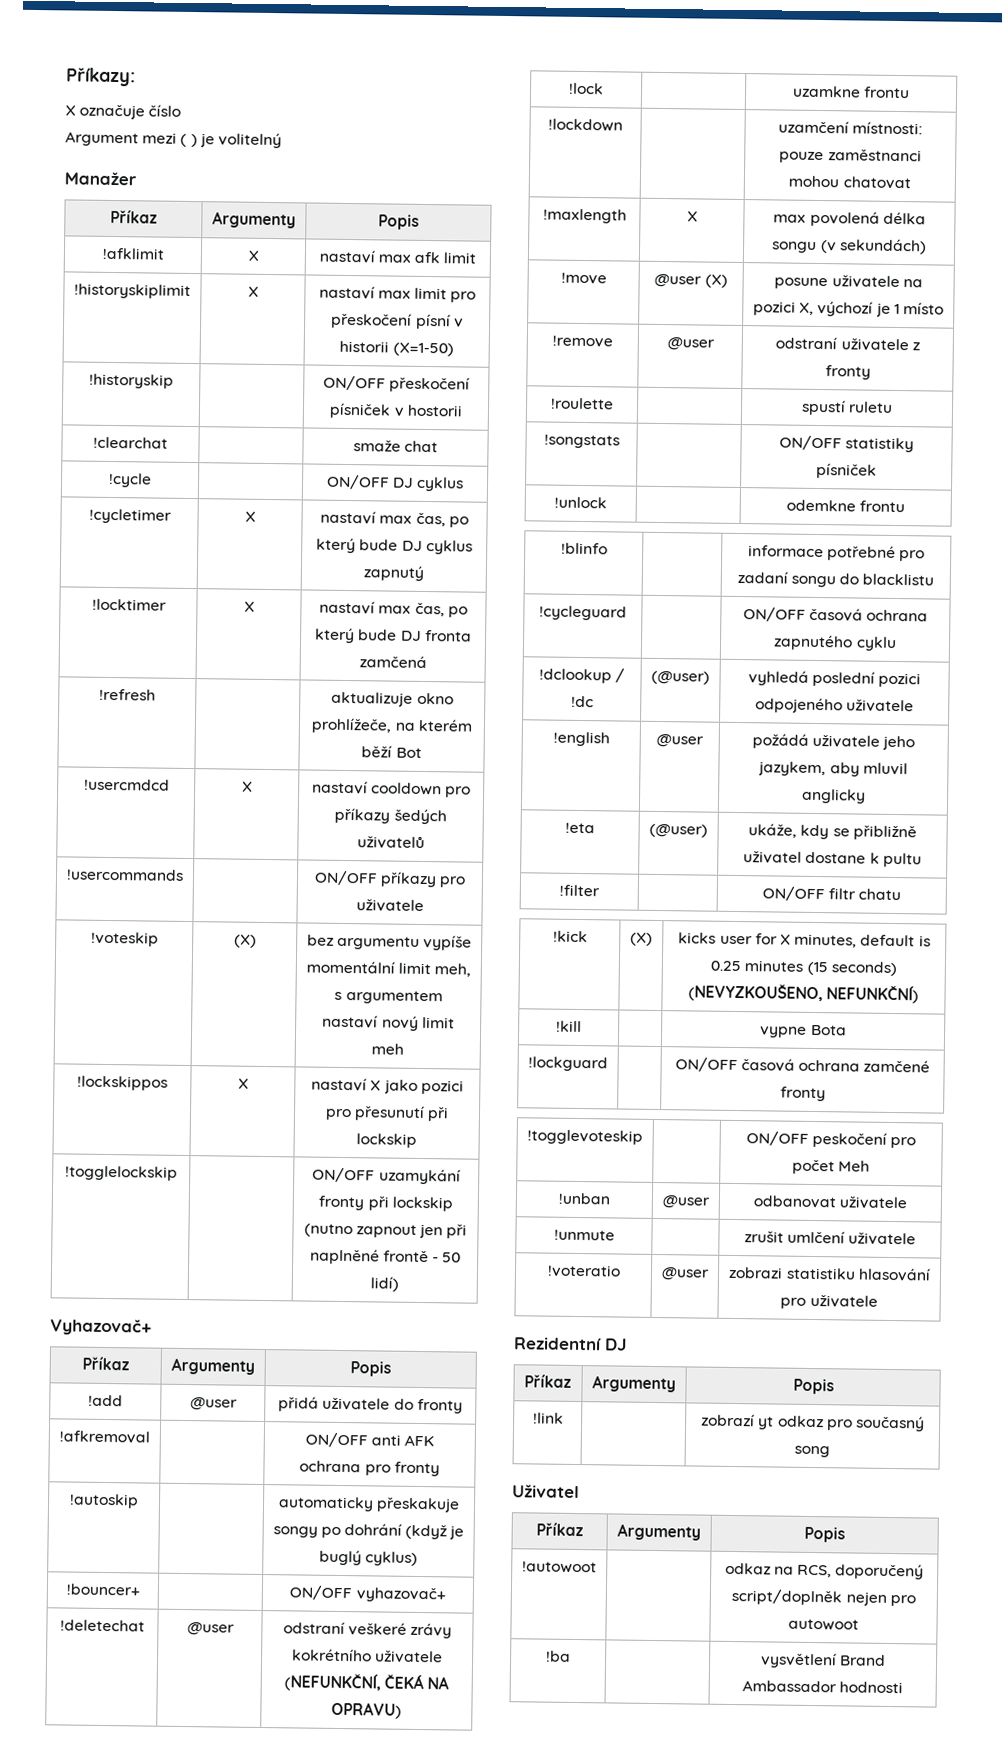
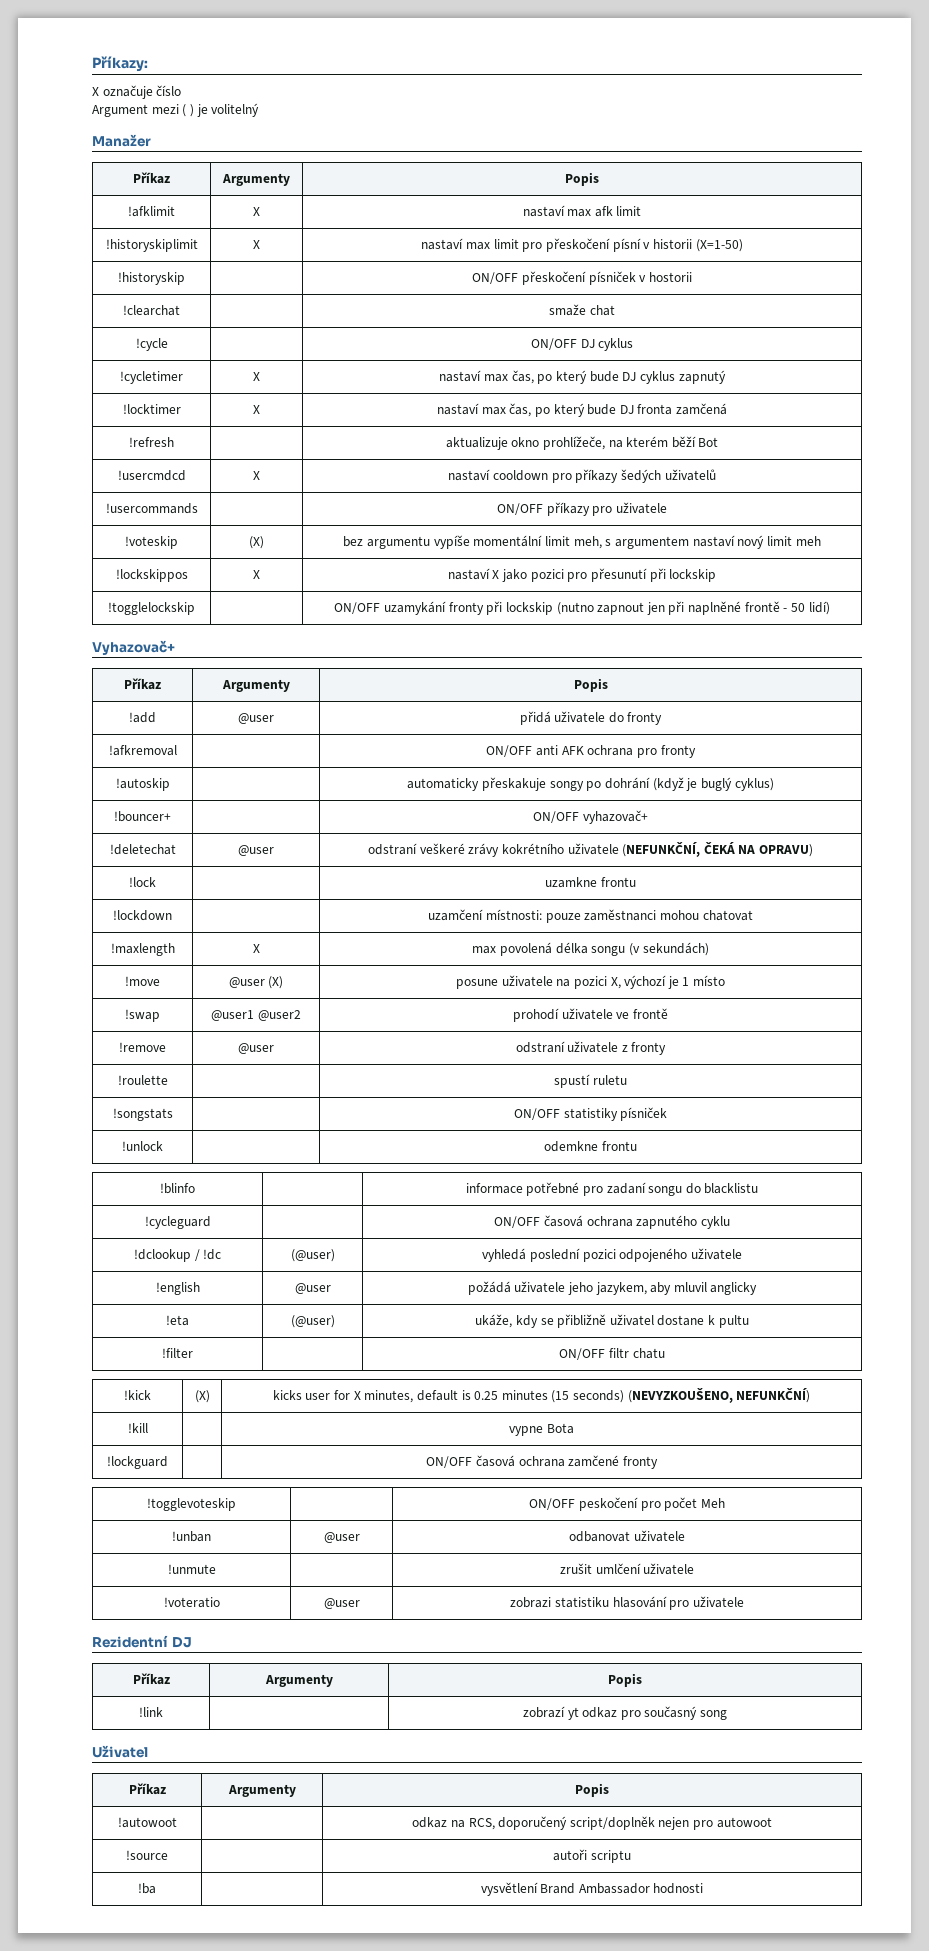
+ !swap | @user1 @user2 | prohodí uživatele ve frontě
+ !source | | autoři scriptu

